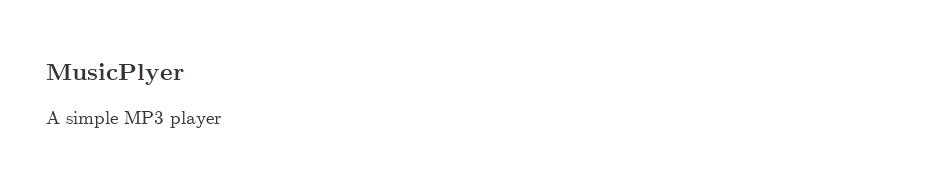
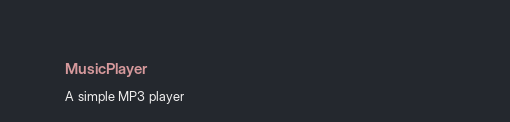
- MusicPlyer
+ MusicPlayer

